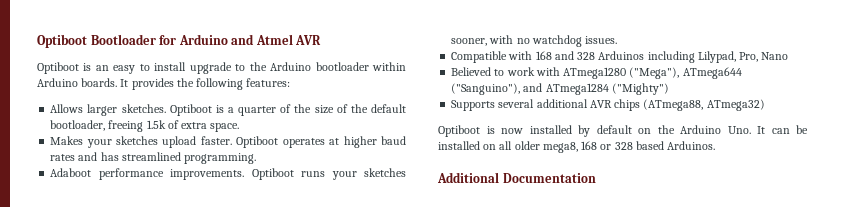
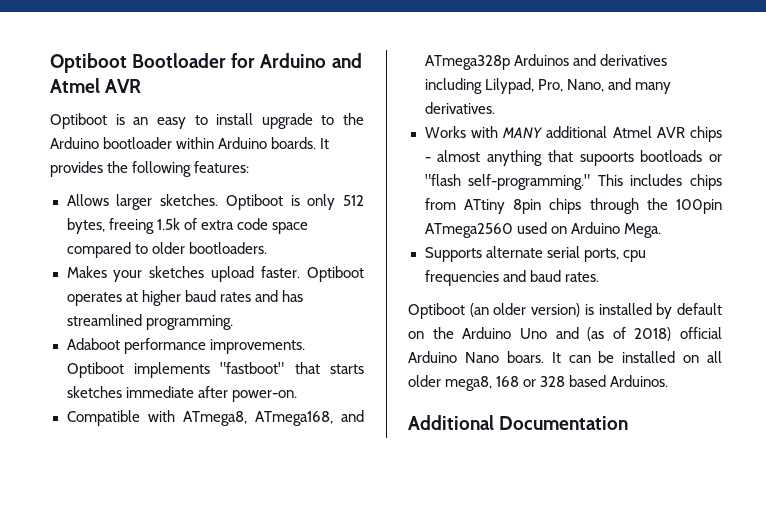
- Optiboot is a quarter of the size of the default bootloader, freeing 1.5k of extra space.
+ Optiboot is only 512 bytes, freeing 1.5k of extra code space compared to older bootloaders.
- Optiboot runs your sketches sooner, with no watchdog issues.
- Compatible with 168 and 328 Arduinos including Lilypad, Pro, Nano
- Believed to work with ATmega1280 ("Mega"), ATmega644 ("Sanguino"), and ATmega1284 ("Mighty")
- Supports several additional AVR chips (ATmega88, ATmega32)
- Optiboot is now installed by default on the Arduino Uno. It can be installed on all older mega8, 168 or 328 based Arduinos.
+ Optiboot implements "fastboot" that starts sketches immediate after power-on.
+ Compatible with ATmega8, ATmega168, and ATmega328p Arduinos and derivatives including Lilypad, Pro, Nano, and many derivatives.
+ Works with MANY additional Atmel AVR chips - almost anything that supoorts bootloads or "flash self-programming." This includes chips from ATtiny 8pin chips through the 100pin ATmega2560 used on Arduino Mega.
+ Supports alternate serial ports, cpu frequencies and baud rates.
+ Optiboot (an older version) is installed by default on the Arduino Uno and (as of 2018) official Arduino Nano boars. It can be installed on all older mega8, 168 or 328 based Arduinos.

